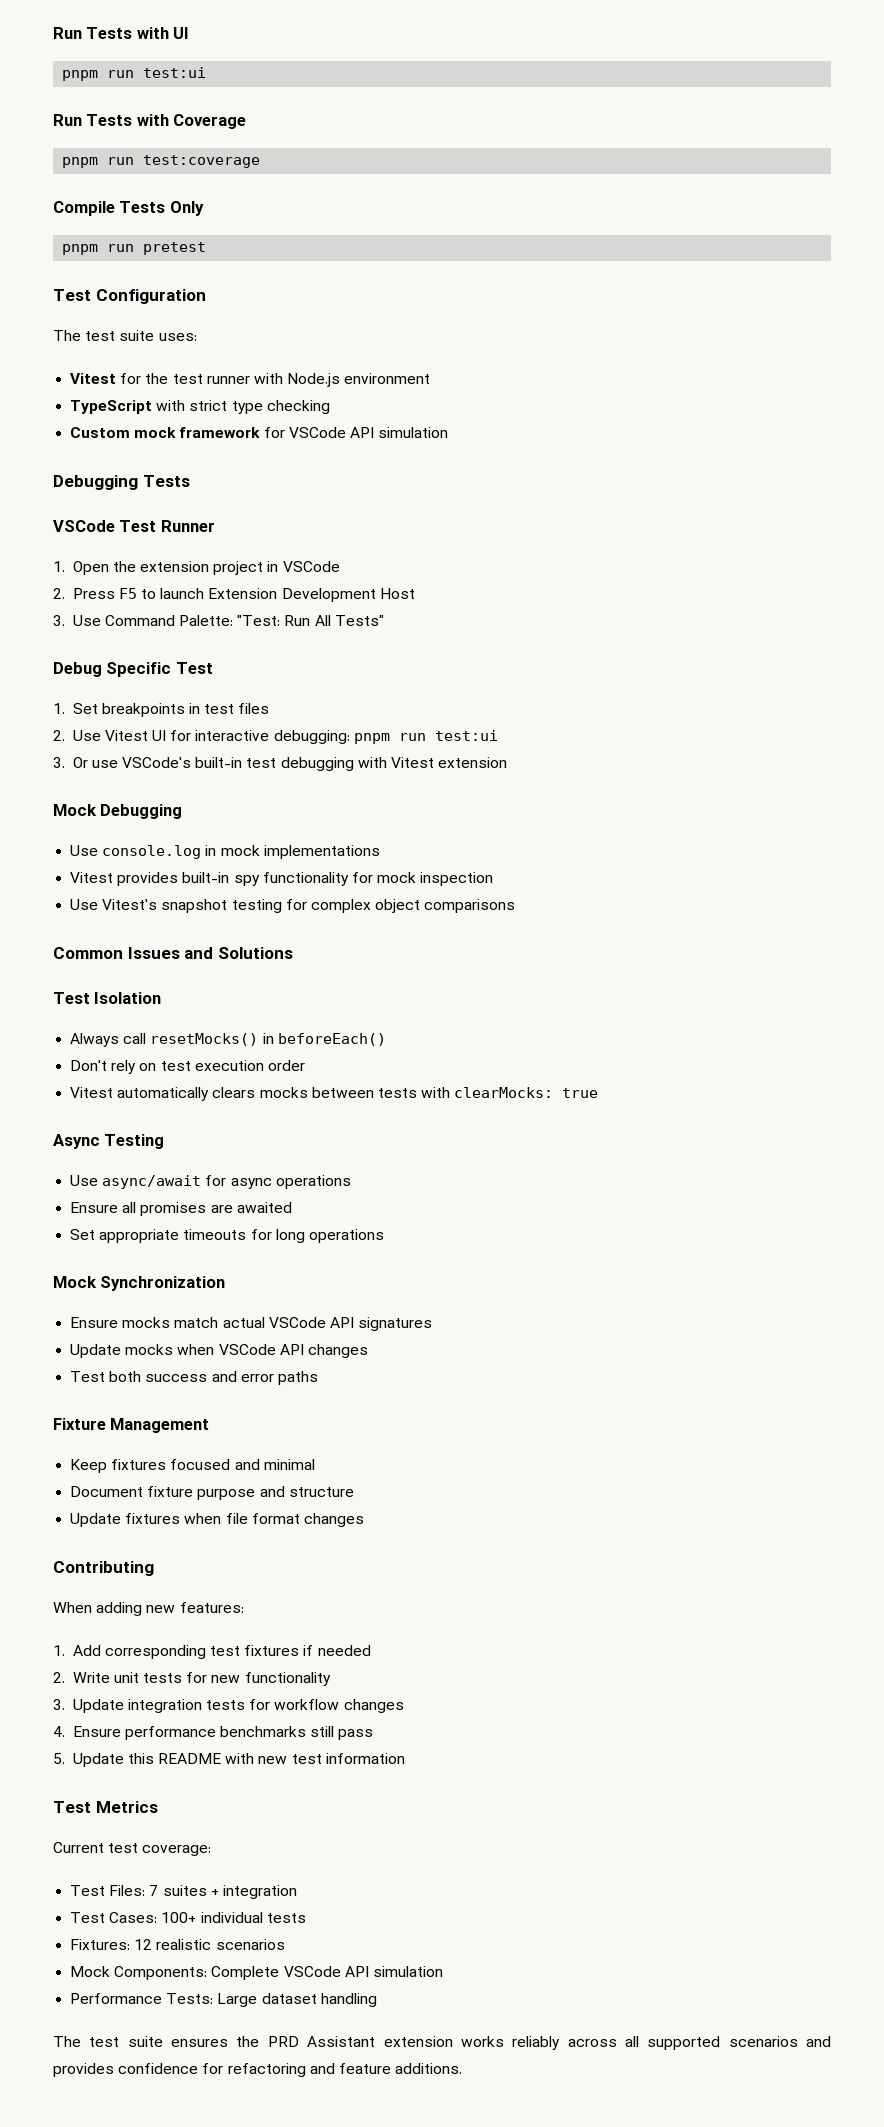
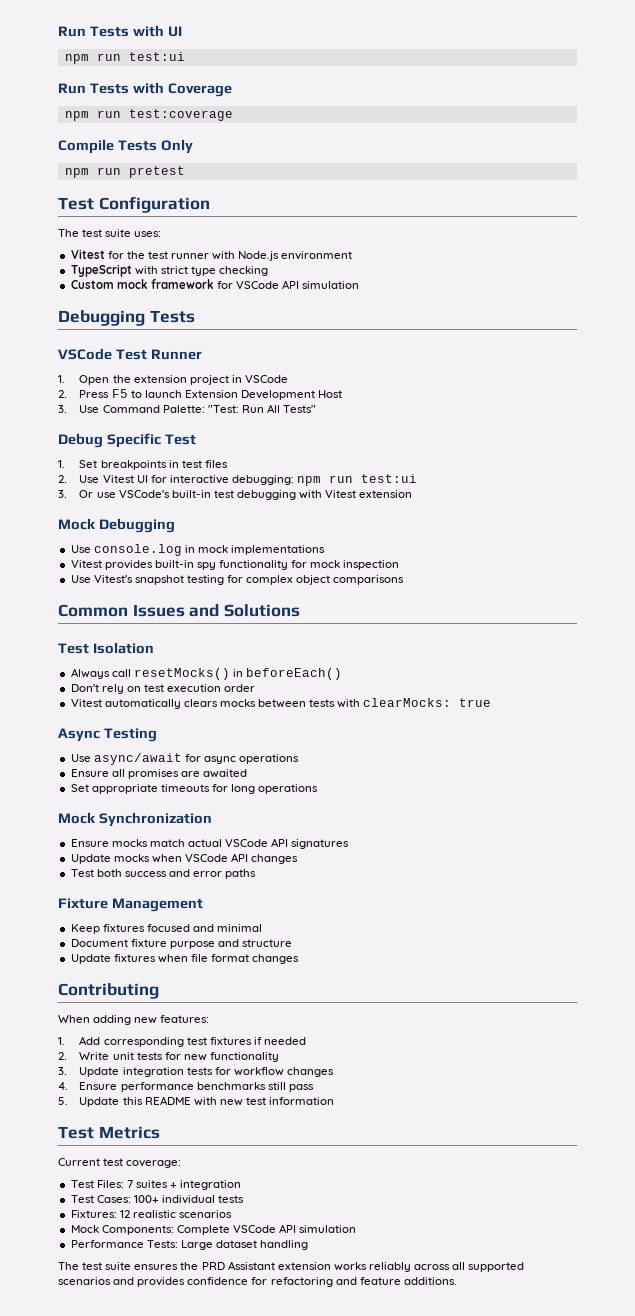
  Run Tests with UI
- pnpm run test:ui
+ npm run test:ui
- pnpm run test:coverage
+ npm run test:coverage
- pnpm run pretest
+ npm run pretest
- 2. Use Vitest UI for interactive debugging: pnpm run test:ui
+ 2. Use Vitest UI for interactive debugging: npm run test:ui

